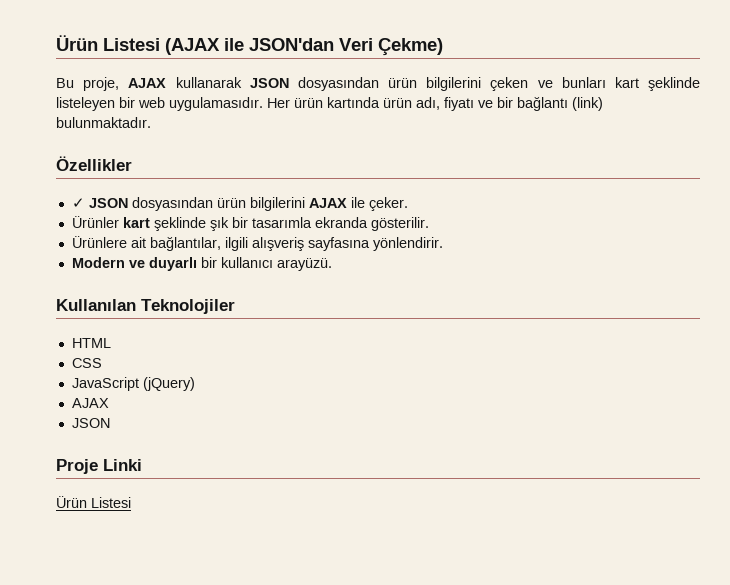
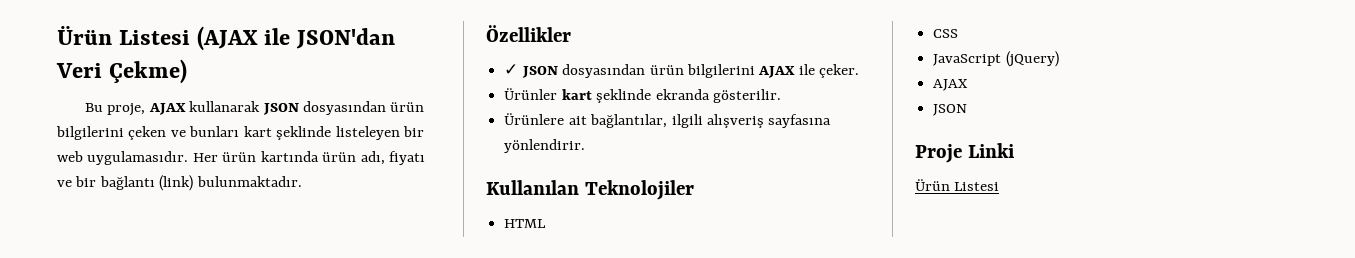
- Ürünler kart şeklinde şık bir tasarımla ekranda gösterilir.
+ Ürünler kart şeklinde ekranda gösterilir.
- Modern ve duyarlı bir kullanıcı arayüzü.

